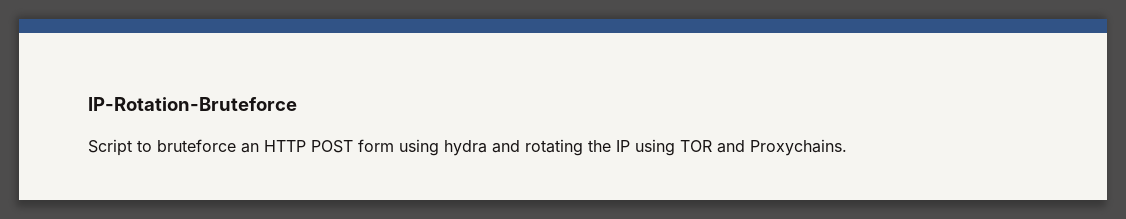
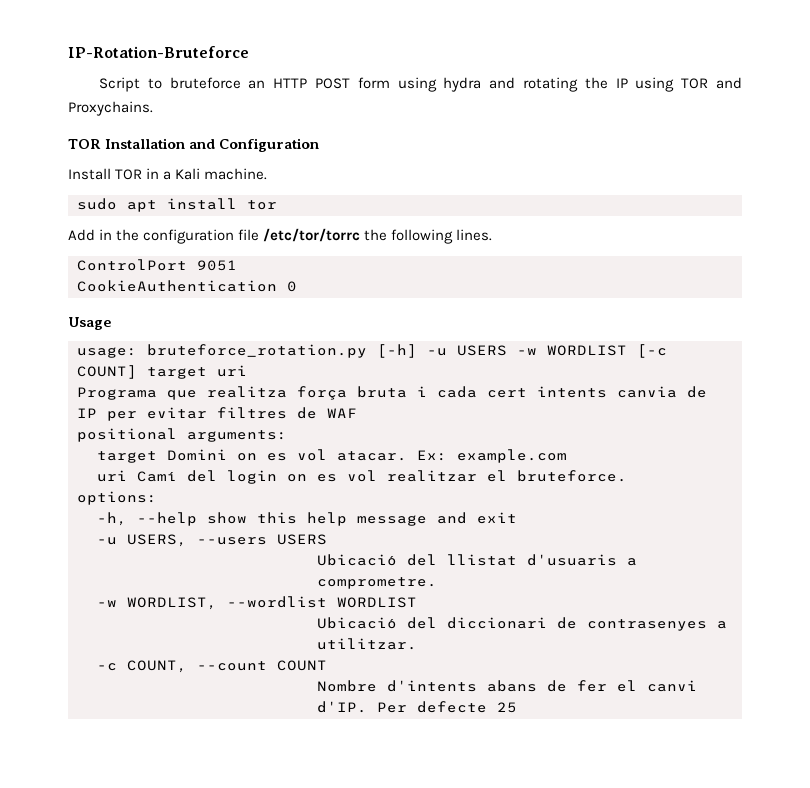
+ TOR Installation and Configuration
+ Install TOR in a Kali machine.
+ sudo apt install tor
+ Add in the configuration file /etc/tor/torrc the following lines.
+ ControlPort 9051
+ CookieAuthentication 0
+ Usage
+ usage: bruteforce_rotation.py [-h] -u USERS -w WORDLIST [-c COUNT] target uri
+ Programa que realitza força bruta i cada cert intents canvia de IP per evitar filtres de WAF
+ positional arguments:
+ target Domini on es vol atacar. Ex: example.com
+ uri Camí del login on es vol realitzar el bruteforce.
+ options:
+ -h, --help show this help message and exit
+ -u USERS, --users USERS
+ Ubicació del llistat d'usuaris a comprometre.
+ -w WORDLIST, --wordlist WORDLIST
+ Ubicació del diccionari de contrasenyes a utilitzar.
+ -c COUNT, --count COUNT
+ Nombre d'intents abans de fer el canvi d'IP. Per defecte 25

